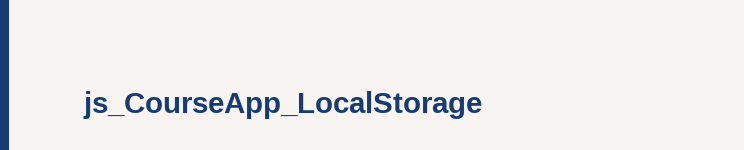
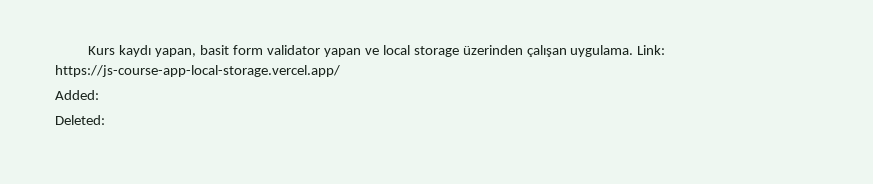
- js_CourseApp_LocalStorage
+ Kurs kaydı yapan, basit form validator yapan ve local storage üzerinden çalışan uygulama. Link: https://js-course-app-local-storage.vercel.app/
+ Added:
+ Deleted:

